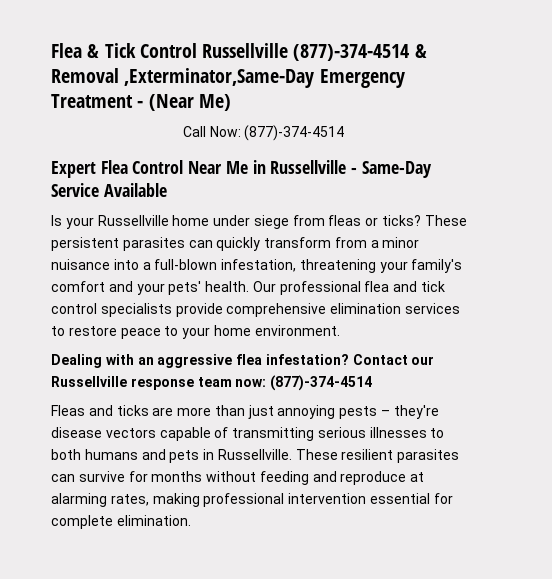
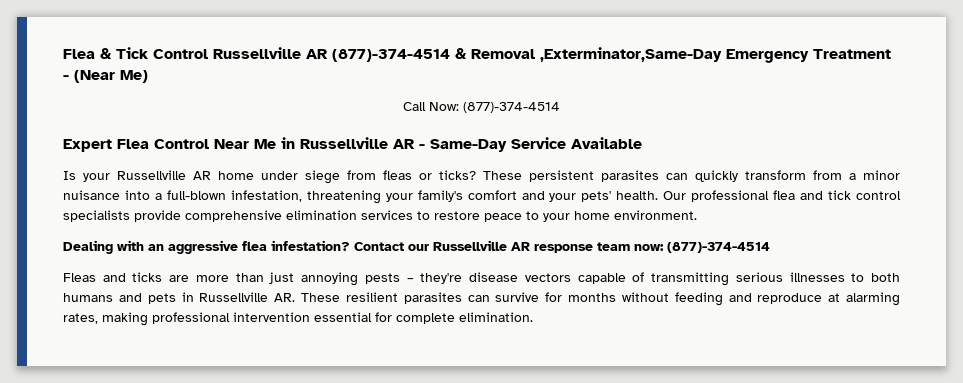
- Flea & Tick Control Russellville (877)-374-4514 & Removal ,Exterminator,Same-Day Emergency Treatment - (Near Me)
+ Flea & Tick Control Russellville AR (877)-374-4514 & Removal ,Exterminator,Same-Day Emergency Treatment - (Near Me)
- Expert Flea Control Near Me in Russellville - Same-Day Service Available
+ Expert Flea Control Near Me in Russellville AR - Same-Day Service Available
- Is your Russellville home under siege from fleas or ticks?
+ Is your Russellville AR home under siege from fleas or ticks?
- Contact our Russellville response team now: (877)-374-4514
+ Contact our Russellville AR response team now: (877)-374-4514
- Fleas and ticks are more than just annoying pests – they're disease vectors capable of transmitting serious illnesses to both humans and pets in Russellville. These resilient parasites can survive for months without feeding and reproduce at alarming rates, making professional intervention essential for complete elimination.
+ Fleas and ticks are more than just annoying pests – they're disease vectors capable of transmitting serious illnesses to both humans and pets in Russellville AR. These resilient parasites can survive for months without feeding and reproduce at alarming rates, making professional intervention essential for complete elimination.

